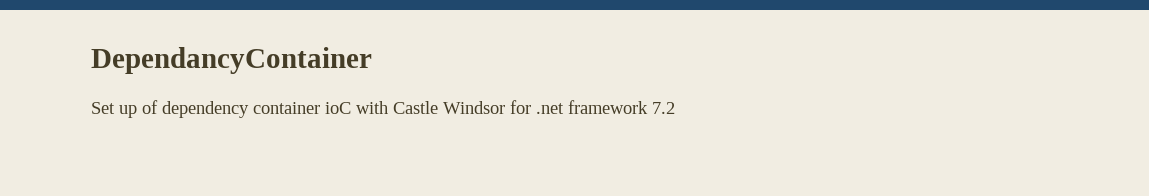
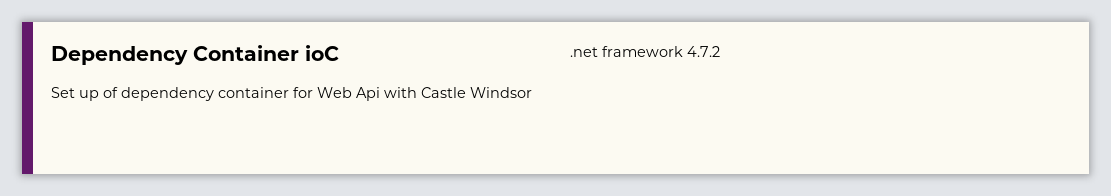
- DependancyContainer
+ Dependency Container ioC
- Set up of dependency container ioC with Castle Windsor for .net framework 7.2
+ Set up of dependency container for Web Api with Castle Windsor .net framework 4.7.2

